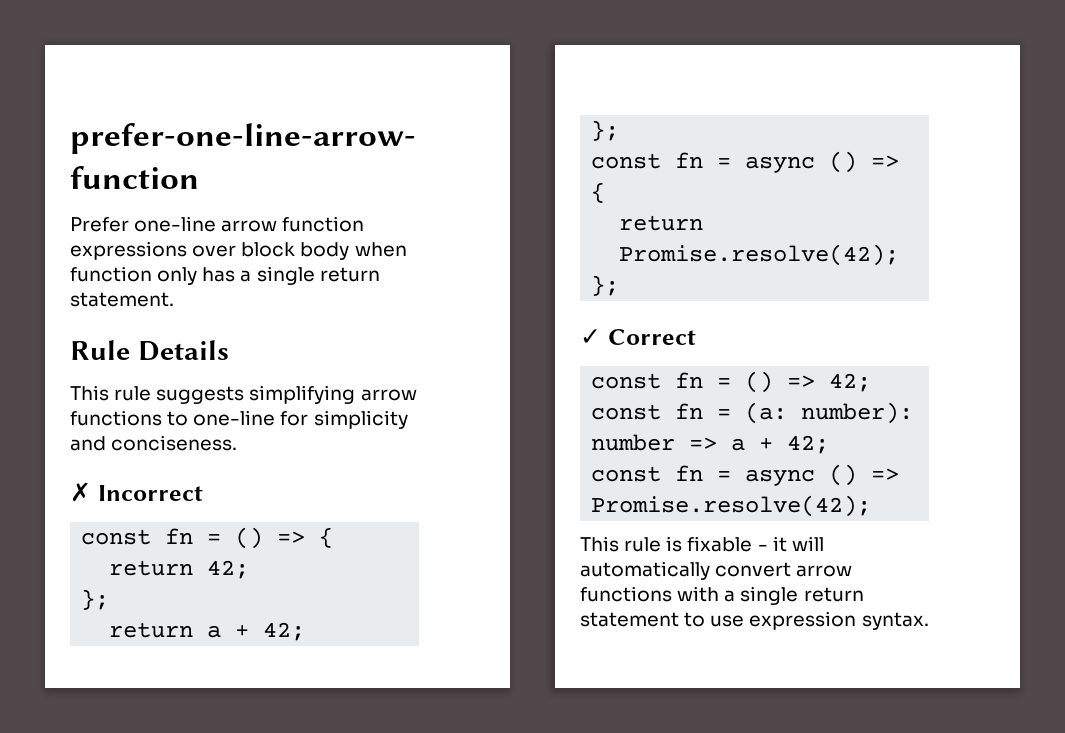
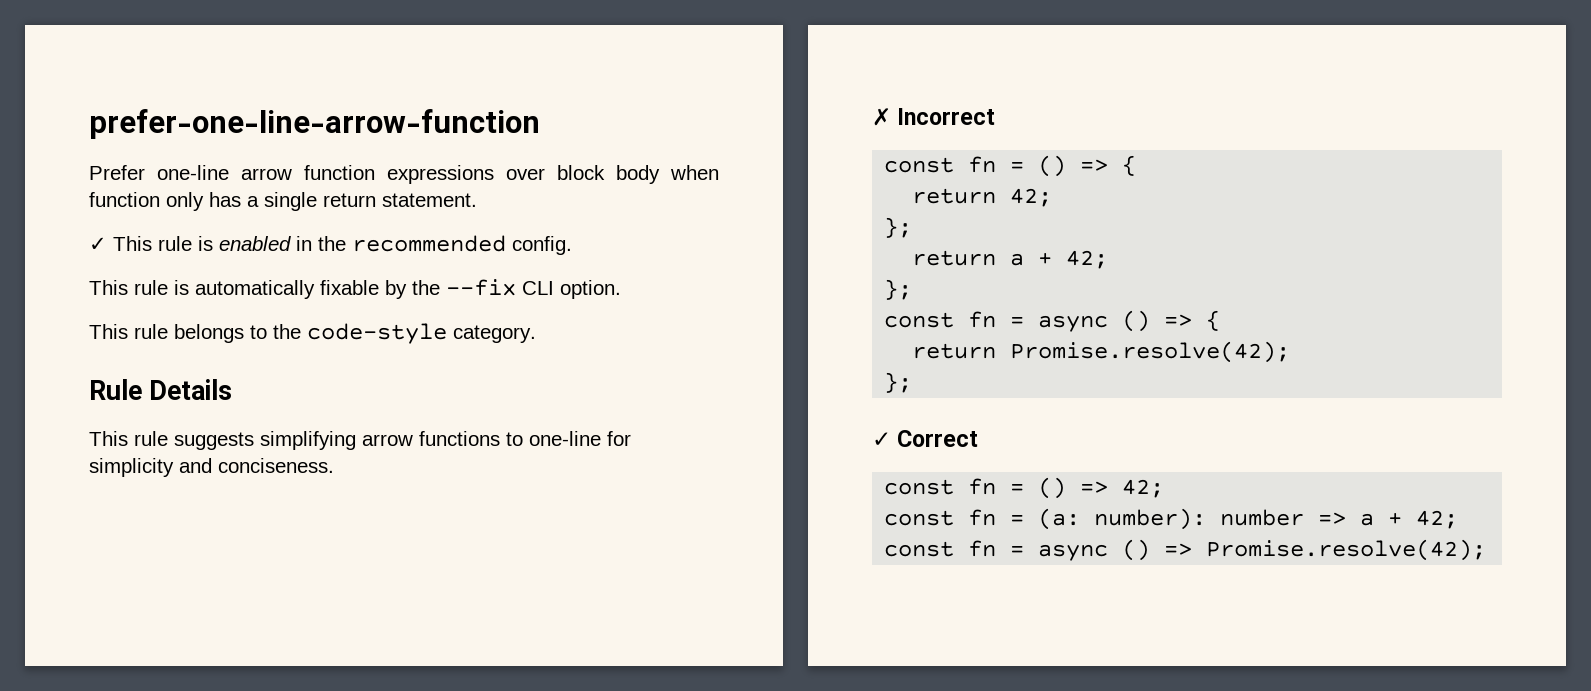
+ ✓ This rule is enabled in the recommended config.
+ This rule is automatically fixable by the --fix CLI option.
+ This rule belongs to the code-style category.
- This rule is fixable - it will automatically convert arrow functions with a single return statement to use expression syntax.

